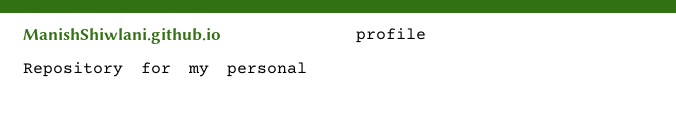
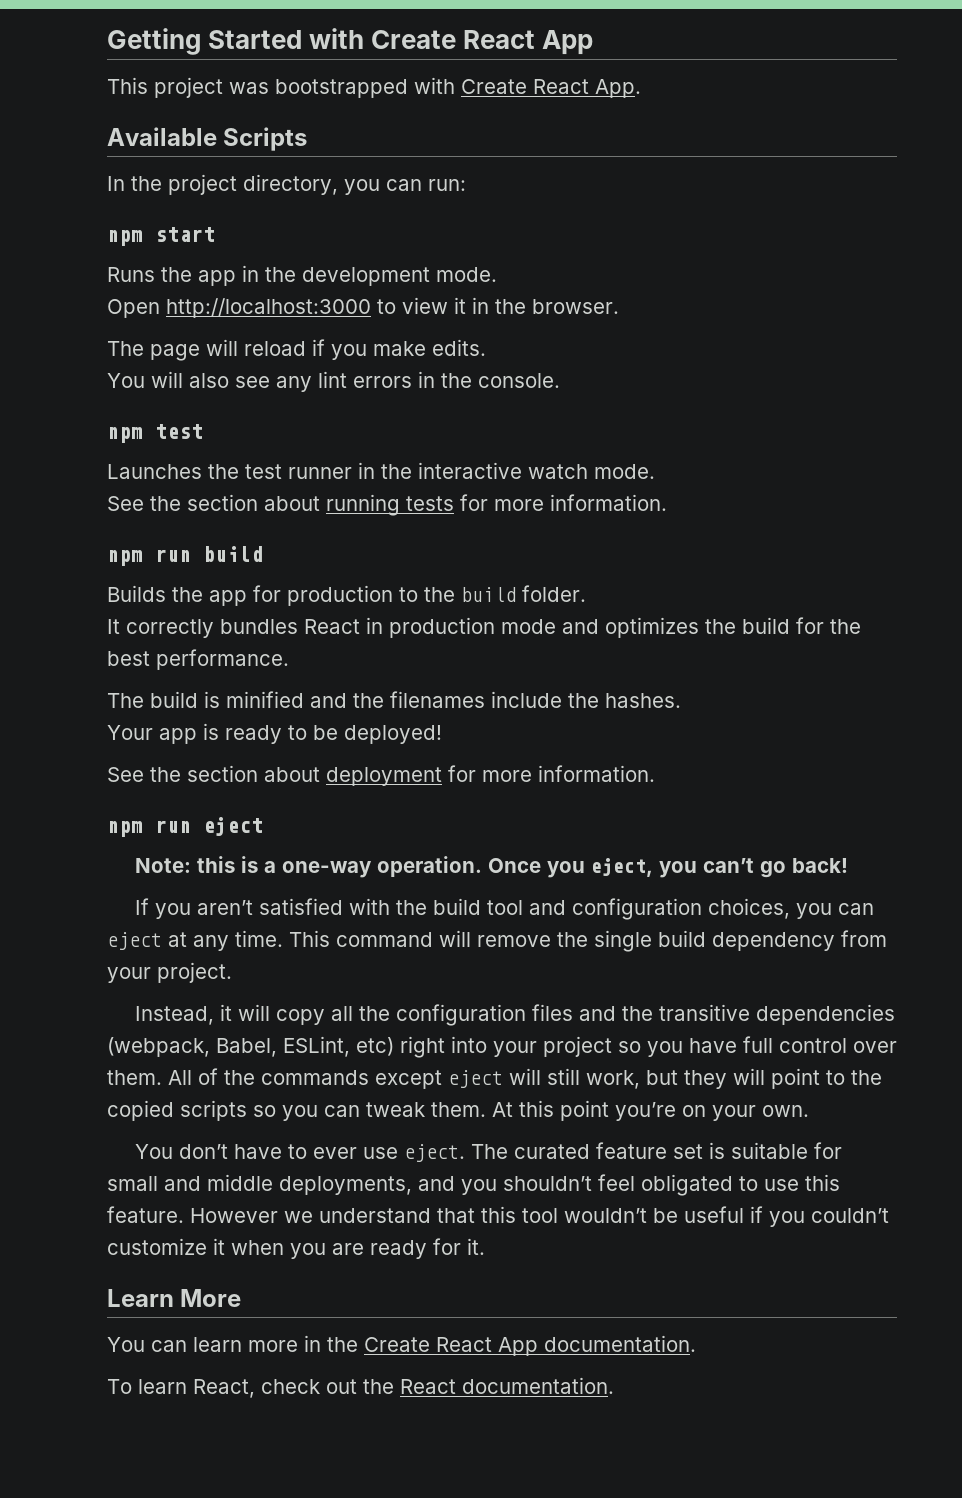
- ManishShiwlani.github.io
- Repository for my personal profile
+ Getting Started with Create React App
+ This project was bootstrapped with Create React App.
+ Available Scripts
+ In the project directory, you can run:
+ npm start
+ Runs the app in the development mode.
+ Open http://localhost:3000 to view it in the browser.
+ The page will reload if you make edits.
+ You will also see any lint errors in the console.
+ npm test
+ Launches the test runner in the interactive watch mode.
+ See the section about running tests for more information.
+ npm run build
+ Builds the app for production to the build folder.
+ It correctly bundles React in production mode and optimizes the build for the best performance.
+ The build is minified and the filenames include the hashes.
+ Your app is ready to be deployed!
+ See the section about deployment for more information.
+ npm run eject
+ Note: this is a one-way operation. Once you eject, you can’t go back!
+ If you aren’t satisfied with the build tool and configuration choices, you can eject at any time. This command will remove the single build dependency from your project.
+ Instead, it will copy all the configuration files and the transitive dependencies (webpack, Babel, ESLint, etc) right into your project so you have full control over them. All of the commands except eject will still work, but they will point to the copied scripts so you can tweak them. At this point you’re on your own.
+ You don’t have to ever use eject. The curated feature set is suitable for small and middle deployments, and you shouldn’t feel obligated to use this feature. However we understand that this tool wouldn’t be useful if you couldn’t customize it when you are ready for it.
+ Learn More
+ You can learn more in the Create React App documentation.
+ To learn React, check out the React documentation.

